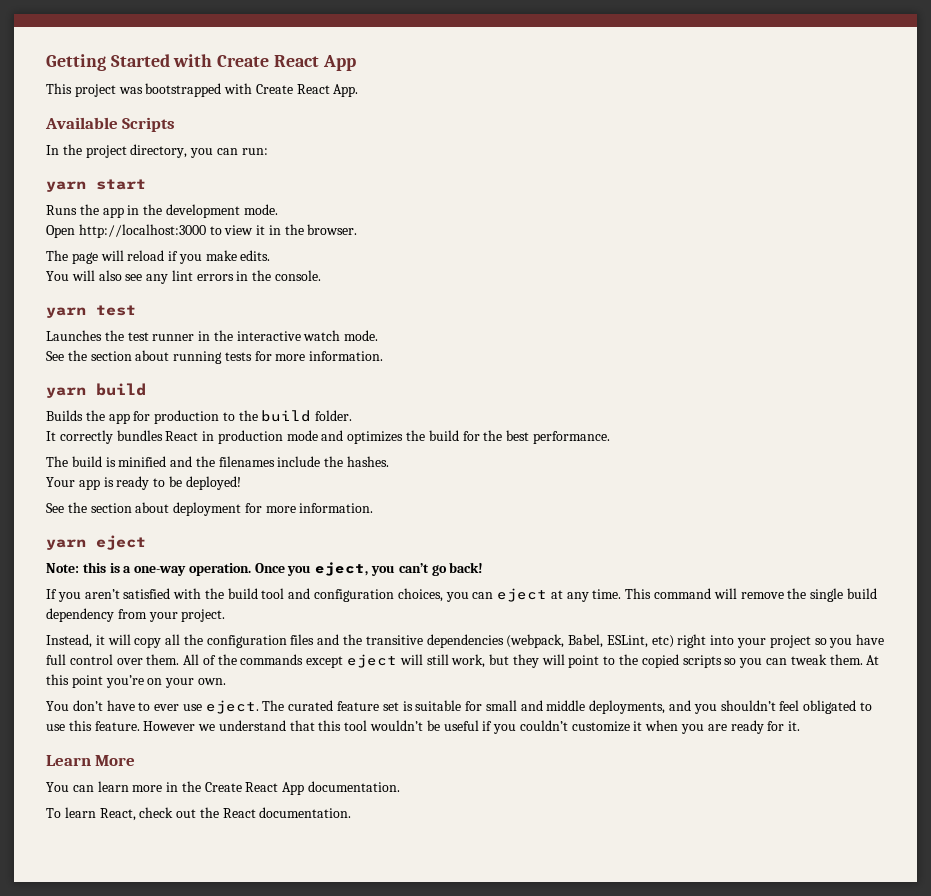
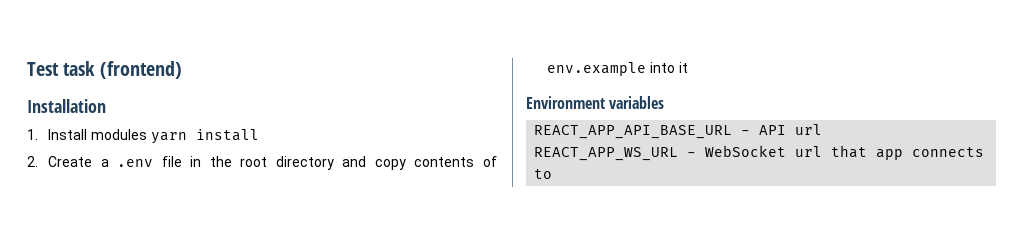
- Getting Started with Create React App
- This project was bootstrapped with Create React App.
- Available Scripts
- In the project directory, you can run:
- yarn start
- Runs the app in the development mode.
- Open http://localhost:3000 to view it in the browser.
- The page will reload if you make edits.
- You will also see any lint errors in the console.
- yarn test
- Launches the test runner in the interactive watch mode.
- See the section about running tests for more information.
- yarn build
- Builds the app for production to the build folder.
- It correctly bundles React in production mode and optimizes the build for the best performance.
- The build is minified and the filenames include the hashes.
- Your app is ready to be deployed!
- See the section about deployment for more information.
- yarn eject
- Note: this is a one-way operation. Once you eject, you can’t go back!
- If you aren’t satisfied with the build tool and configuration choices, you can eject at any time. This command will remove the single build dependency from your project.
- Instead, it will copy all the configuration files and the transitive dependencies (webpack, Babel, ESLint, etc) right into your project so you have full control over them. All of the commands except eject will still work, but they will point to the copied scripts so you can tweak them. At this point you’re on your own.
- You don’t have to ever use eject. The curated feature set is suitable for small and middle deployments, and you shouldn’t feel obligated to use this feature. However we understand that this tool wouldn’t be useful if you couldn’t customize it when you are ready for it.
- Learn More
- You can learn more in the Create React App documentation.
- To learn React, check out the React documentation.
+ Test task (frontend)
+ Installation
+ 1. Install modules yarn install
+ 2. Create a .env file in the root directory and copy contents of env.example into it
+ Environment variables
+ REACT_APP_API_BASE_URL - API url
+ REACT_APP_WS_URL - WebSocket url that app connects to

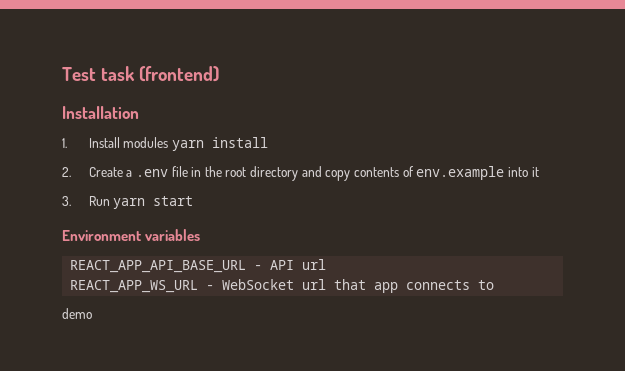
+ 3. Run yarn start
+ demo

